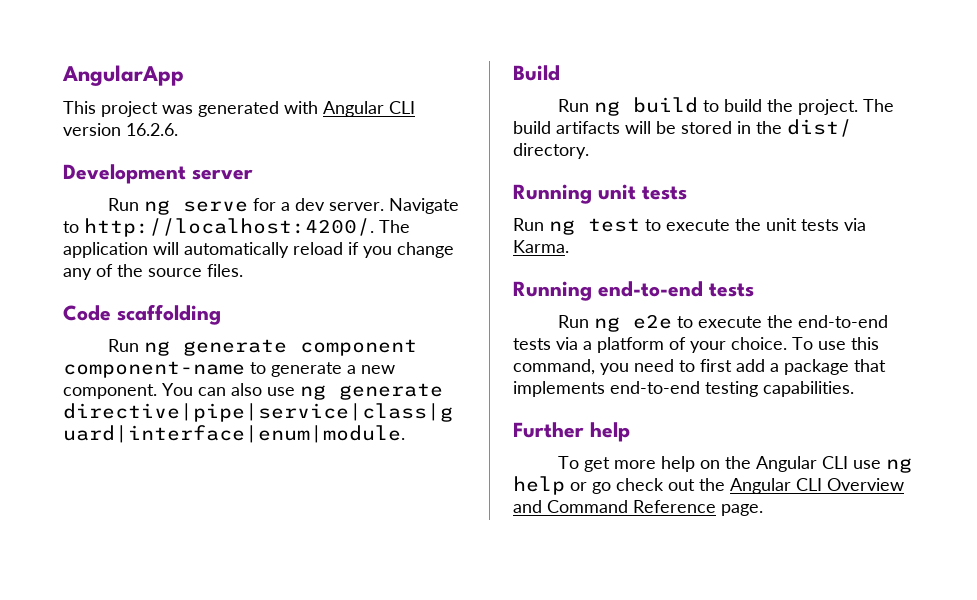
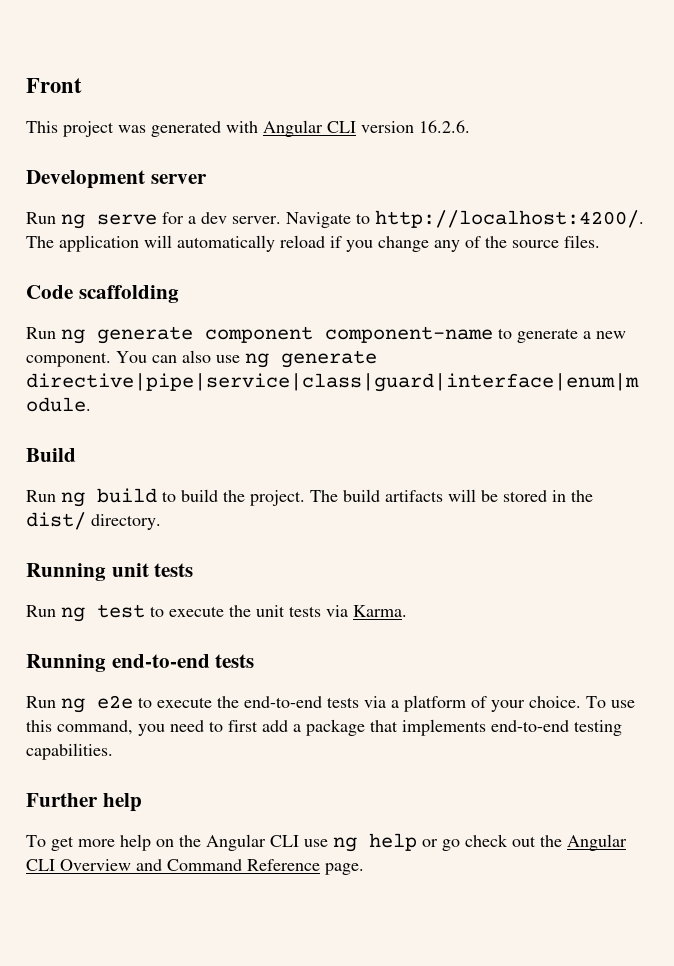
- AngularApp
+ Front

